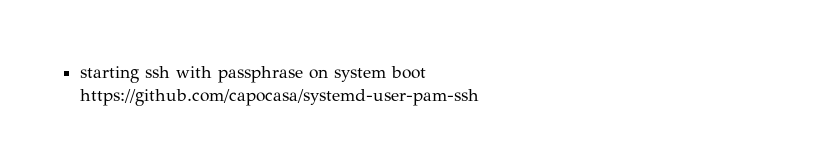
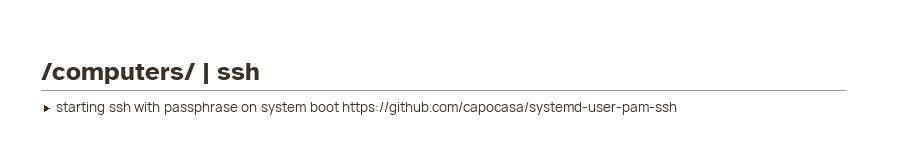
+ /computers/ | ssh

